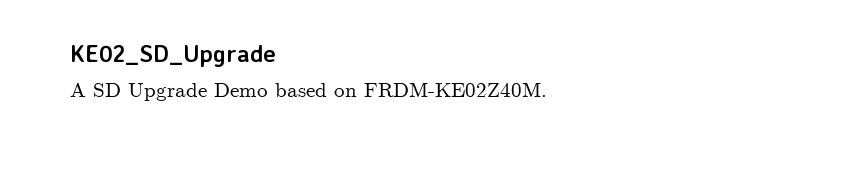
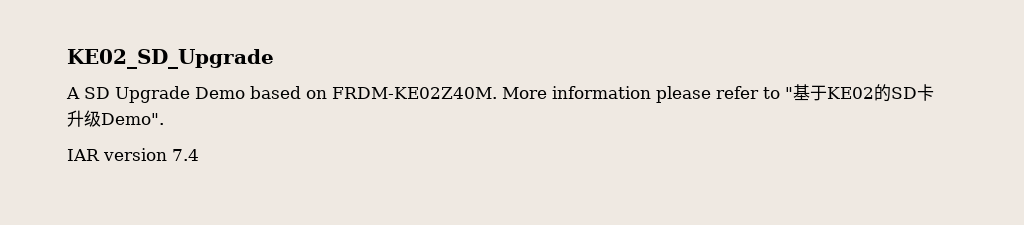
+ More information please refer to "基于KE02的SD卡升级Demo".
+ IAR version 7.4

